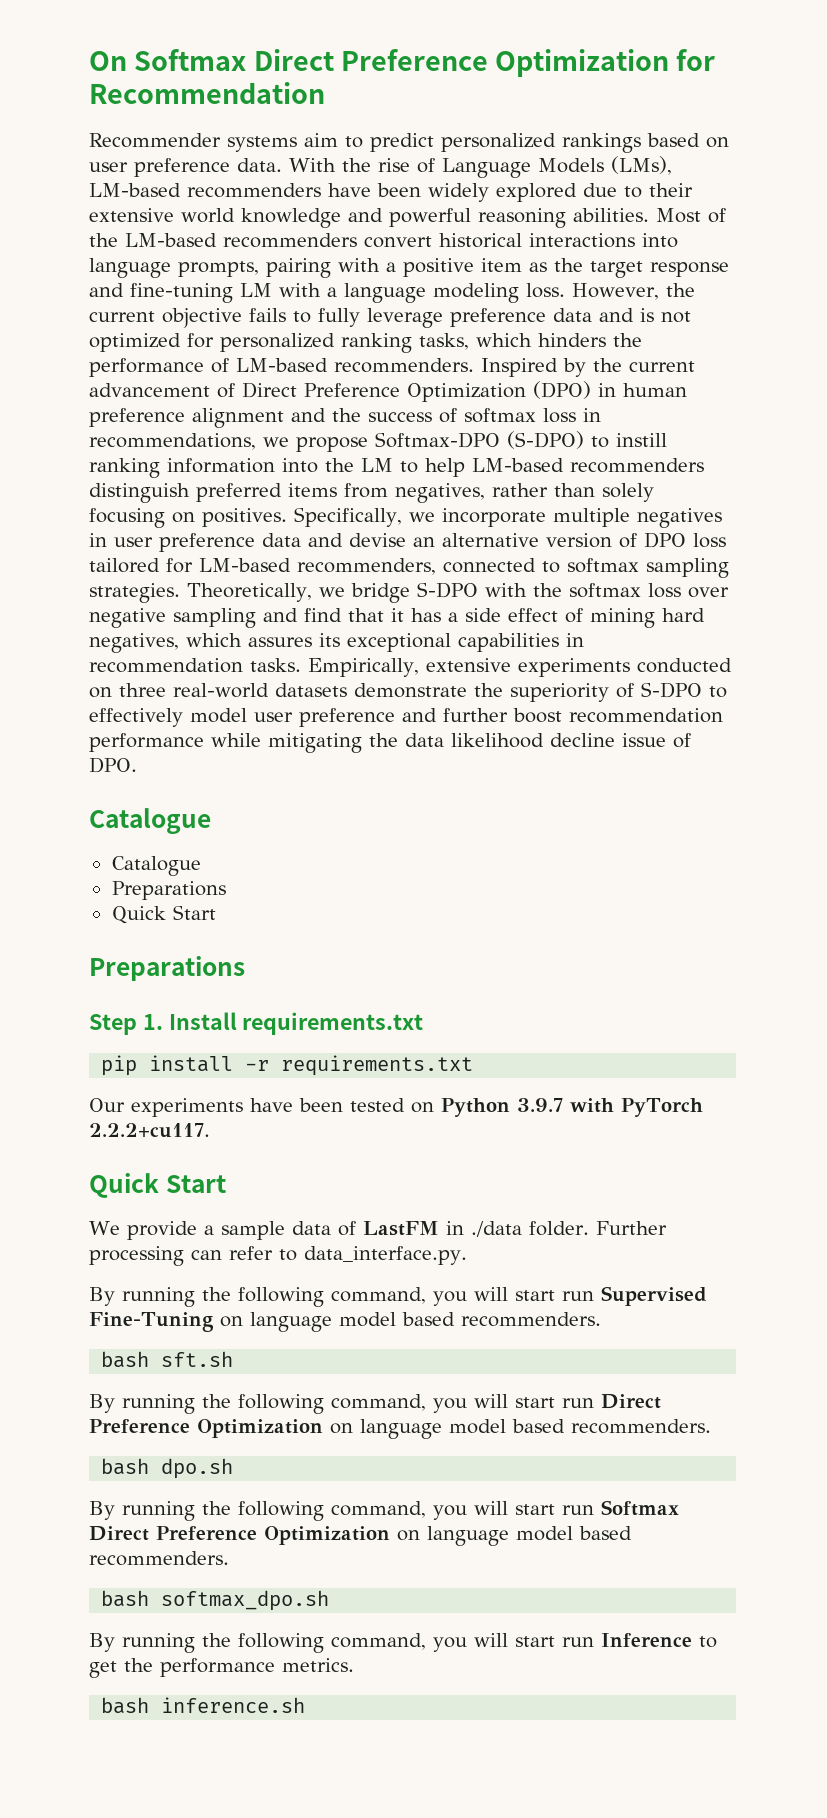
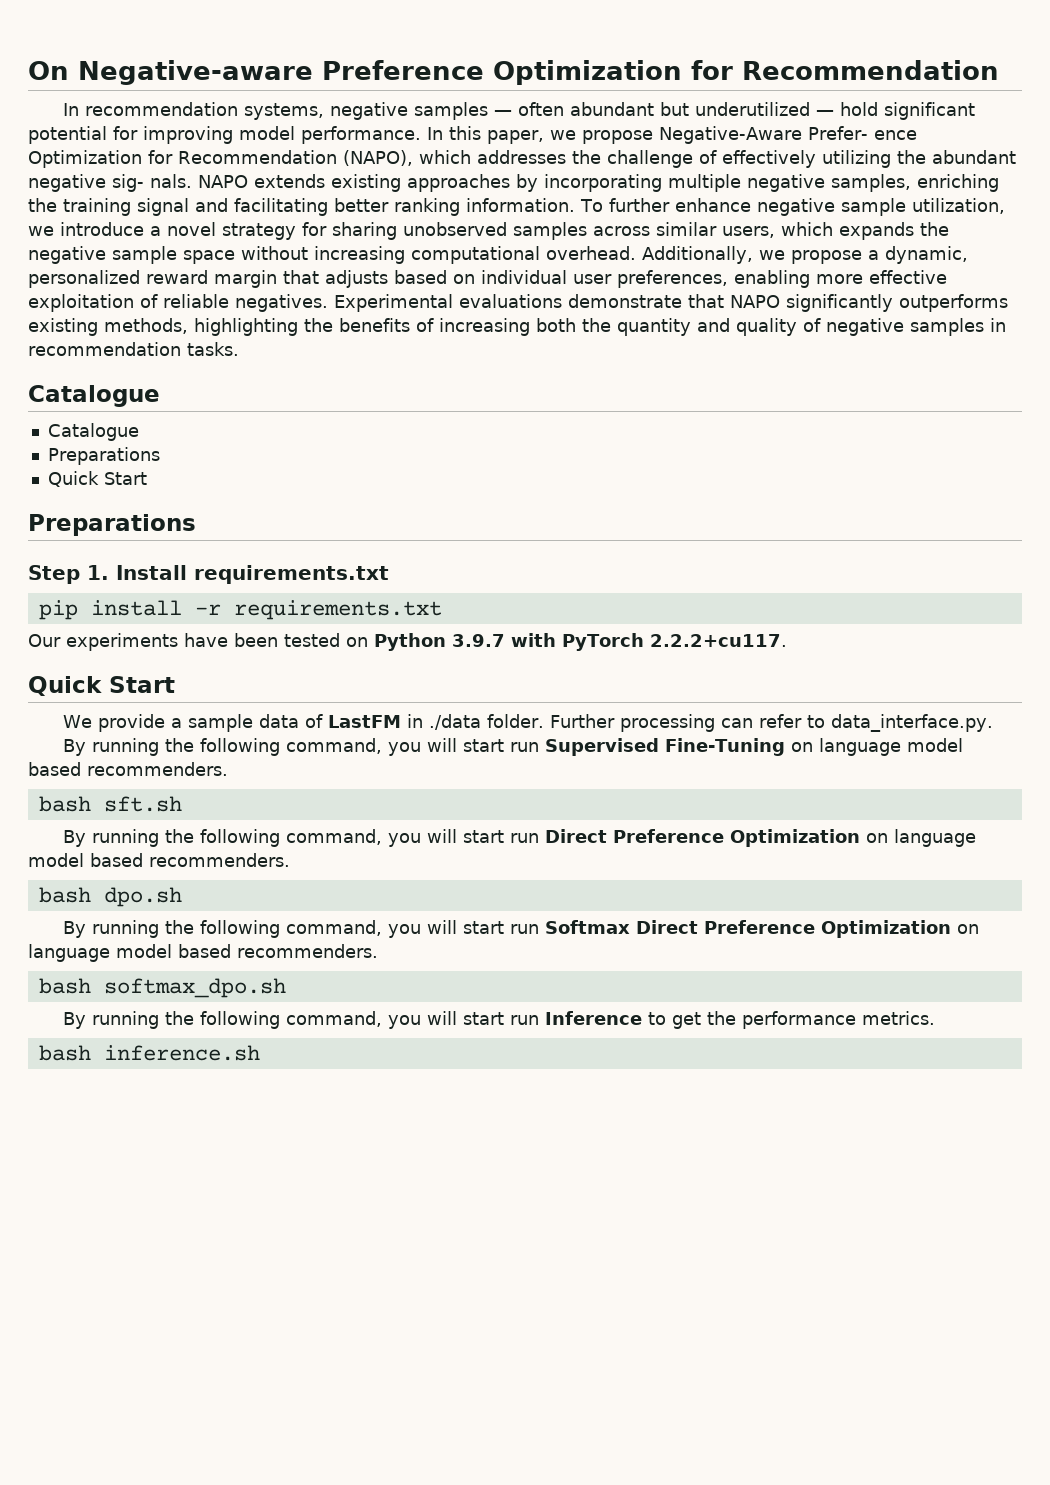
- On Softmax Direct Preference Optimization for Recommendation
+ On Negative-aware Preference Optimization for Recommendation
- Recommender systems aim to predict personalized rankings based on user preference data. With the rise of Language Models (LMs), LM-based recommenders have been widely explored due to their extensive world knowledge and powerful reasoning abilities. Most of the LM-based recommenders convert historical interactions into language prompts, pairing with a positive item as the target response and fine-tuning LM with a language modeling loss. However, the current objective fails to fully leverage preference data and is not optimized for personalized ranking tasks, which hinders the performance of LM-based recommenders. Inspired by the current advancement of Direct Preference Optimization (DPO) in human preference alignment and the success of softmax loss in recommendations, we propose Softmax-DPO (S-DPO) to instill ranking information into the LM to help LM-based recommenders distinguish preferred items from negatives, rather than solely focusing on positives. Specifically, we incorporate multiple negatives in user preference data and devise an alternative version of DPO loss tailored for LM-based recommenders, connected to softmax sampling strategies. Theoretically, we bridge S-DPO with the softmax loss over negative sampling and find that it has a side effect of mining hard negatives, which assures its exceptional capabilities in recommendation tasks. Empirically, extensive experiments conducted on three real-world datasets demonstrate the superiority of S-DPO to effectively model user preference and further boost recommendation performance while mitigating the data likelihood decline issue of DPO.
+ In recommendation systems, negative samples — often abundant but underutilized — hold significant potential for improving model performance. In this paper, we propose Negative-Aware Prefer- ence Optimization for Recommendation (NAPO), which addresses the challenge of effectively utilizing the abundant negative sig- nals. NAPO extends existing approaches by incorporating multiple negative samples, enriching the training signal and facilitating better ranking information. To further enhance negative sample utilization, we introduce a novel strategy for sharing unobserved samples across similar users, which expands the negative sample space without increasing computational overhead. Additionally, we propose a dynamic, personalized reward margin that adjusts based on individual user preferences, enabling more effective exploitation of reliable negatives. Experimental evaluations demonstrate that NAPO significantly outperforms existing methods, highlighting the benefits of increasing both the quantity and quality of negative samples in recommendation tasks.

